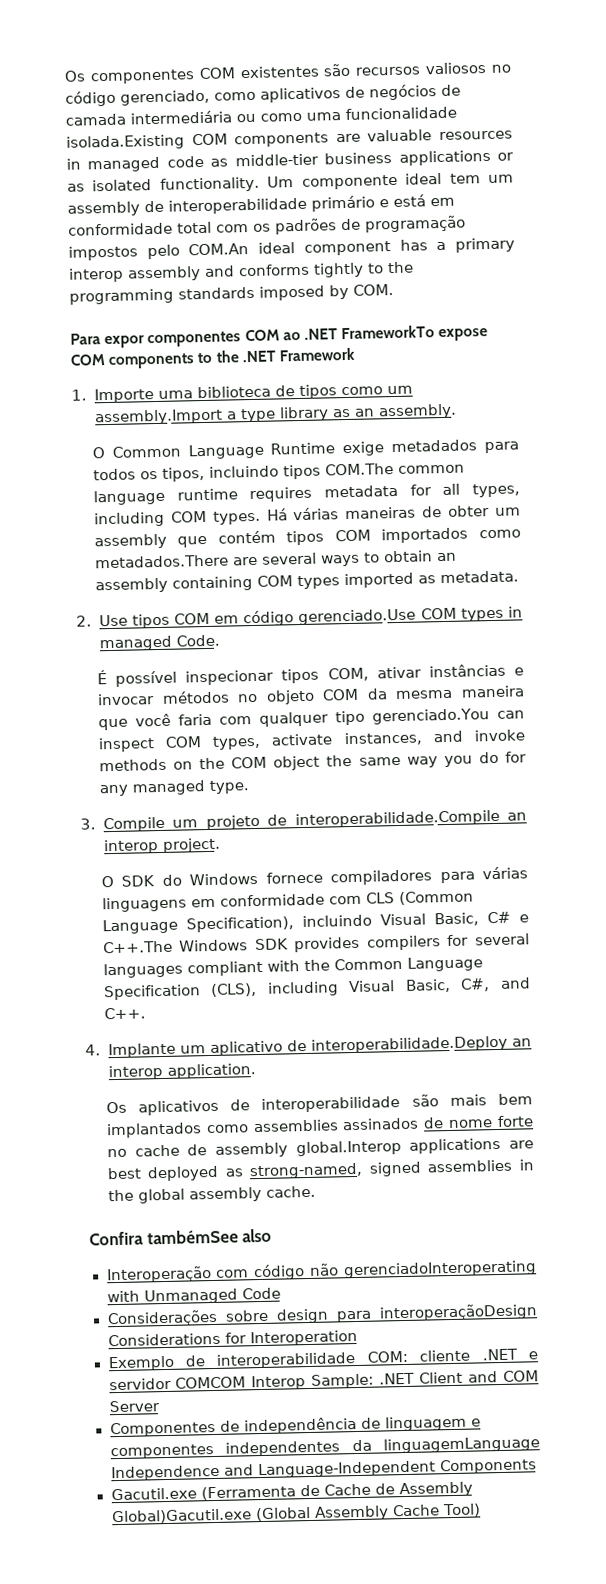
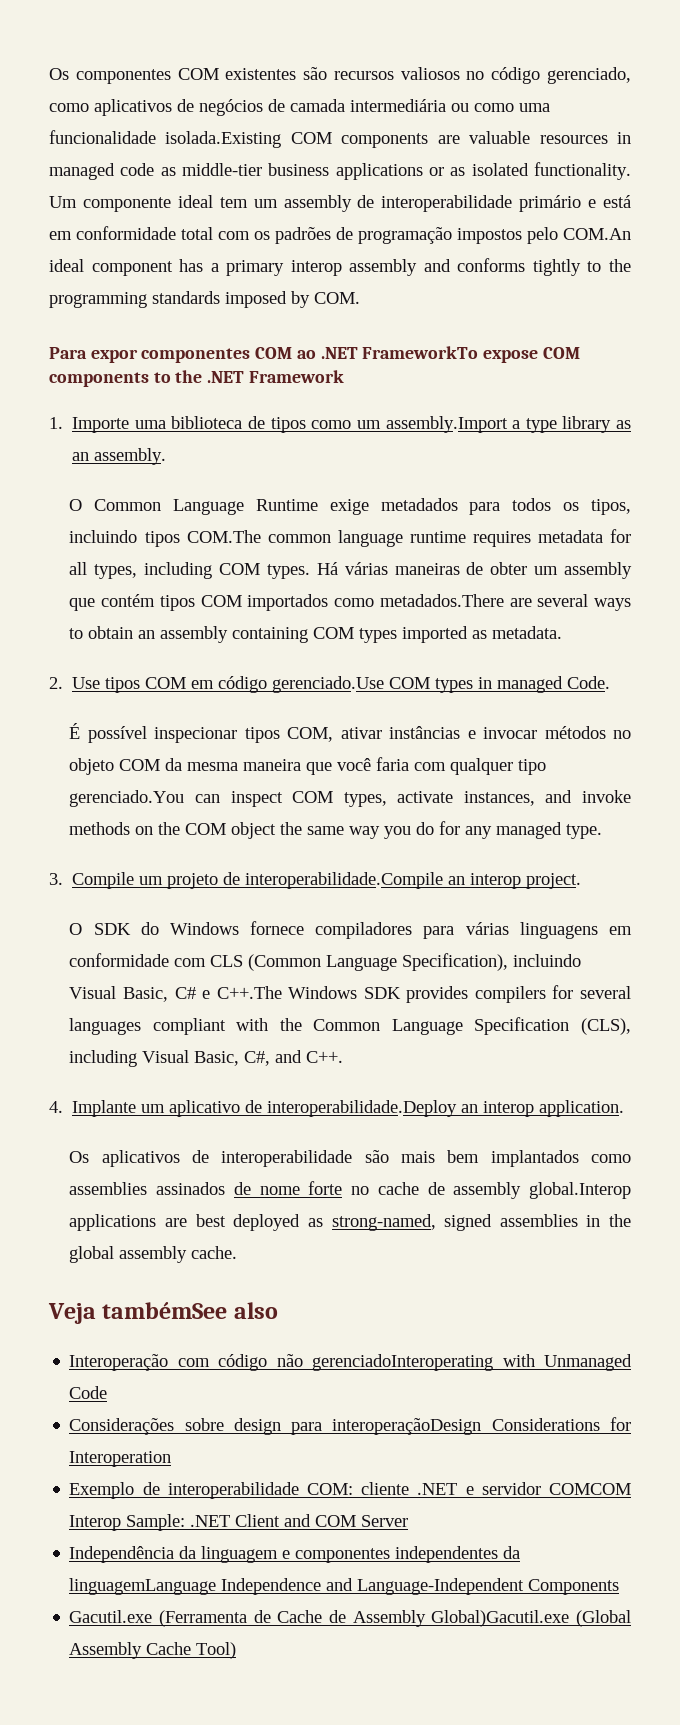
- Confira tambémSee also
+ Veja tambémSee also
- Componentes de independência de linguagem e componentes independentes da linguagemLanguage Independence and Language-Independent Components
+ Independência da linguagem e componentes independentes da linguagemLanguage Independence and Language-Independent Components

